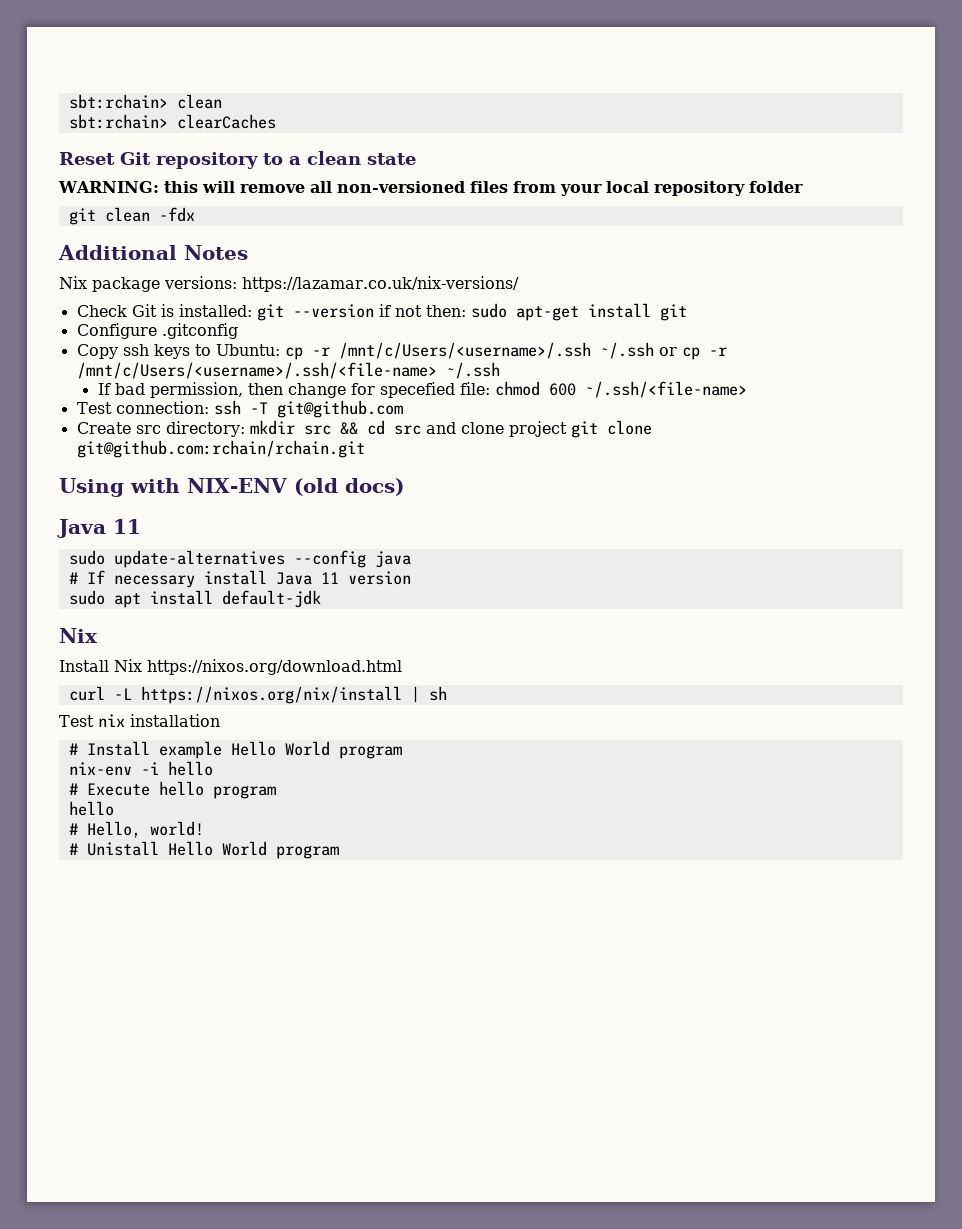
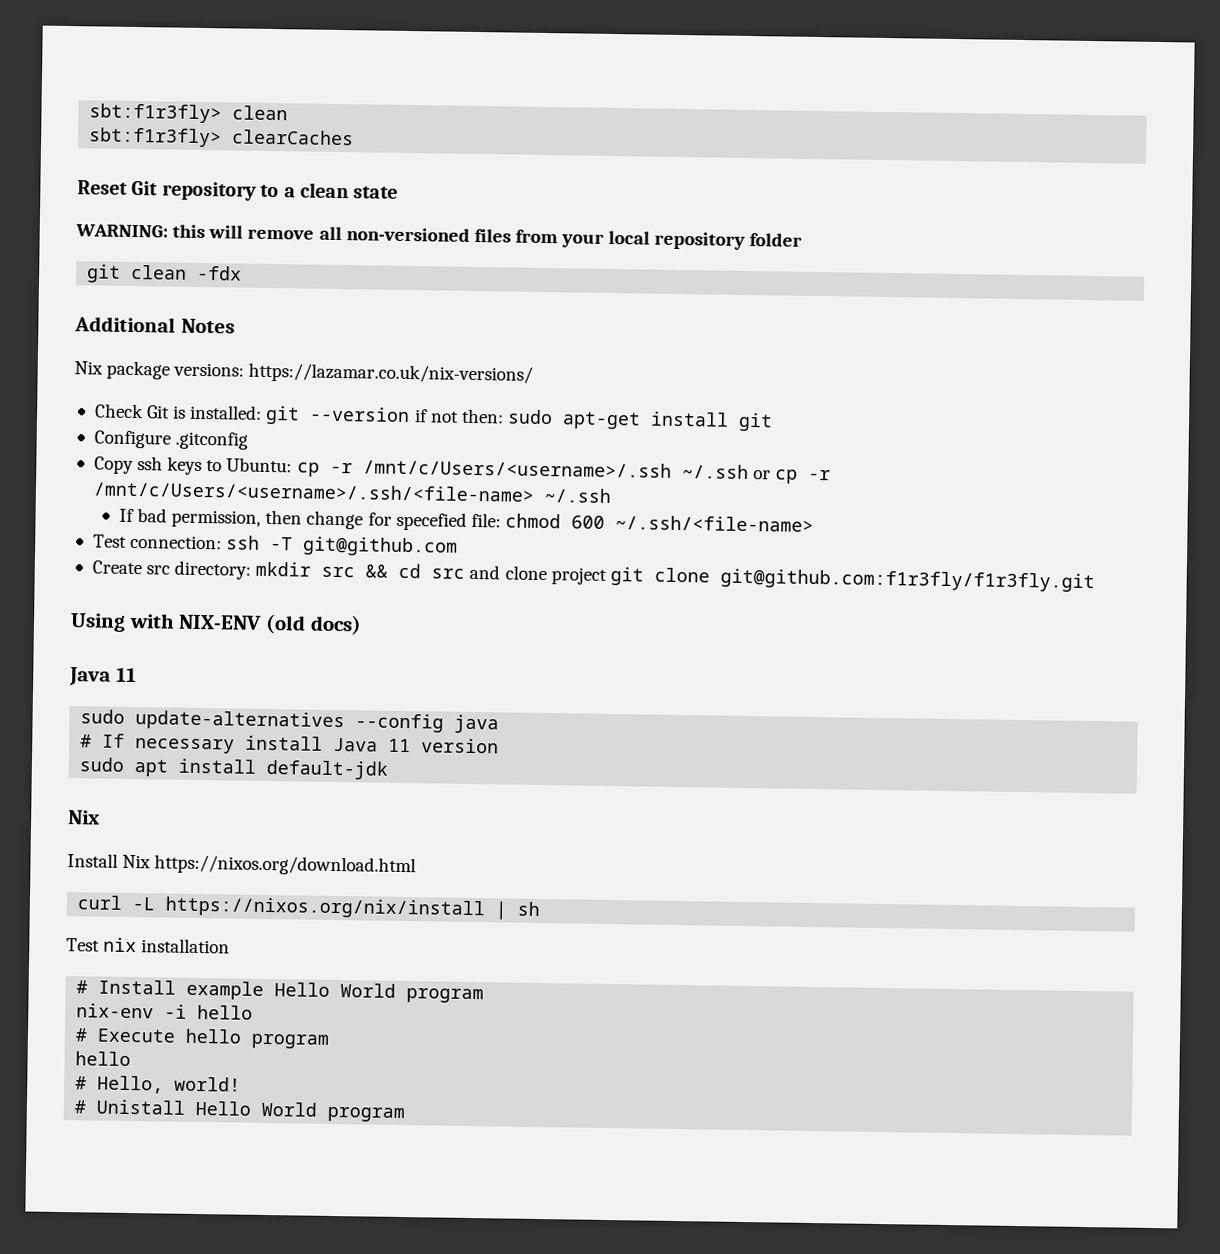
- sbt:rchain> clean
+ sbt:f1r3fly> clean
- sbt:rchain> clearCaches
+ sbt:f1r3fly> clearCaches
- Create src directory: mkdir src && cd src and clone project git clone git@github.com:rchain/rchain.git
+ Create src directory: mkdir src && cd src and clone project git clone git@github.com:f1r3fly/f1r3fly.git

